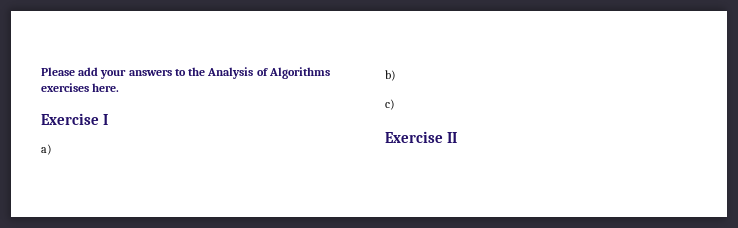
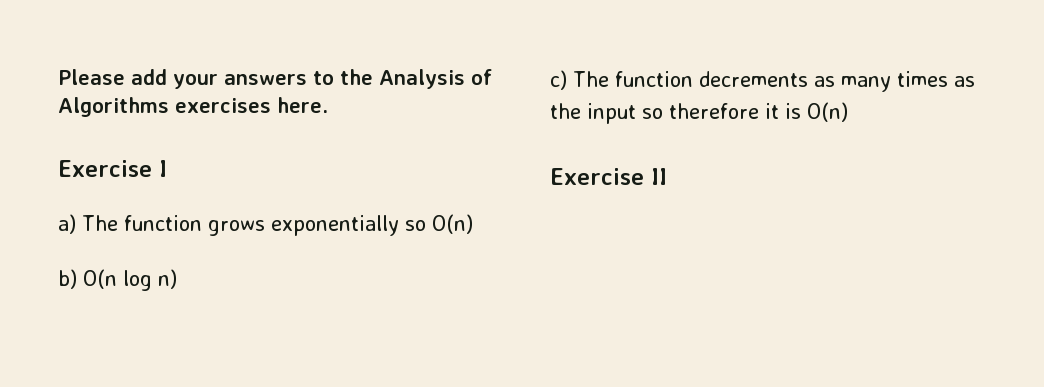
- a)
- b)
- c)
+ a) The function grows exponentially so O(n)
+ b) O(n log n)
+ c) The function decrements as many times as the input so therefore it is O(n)

